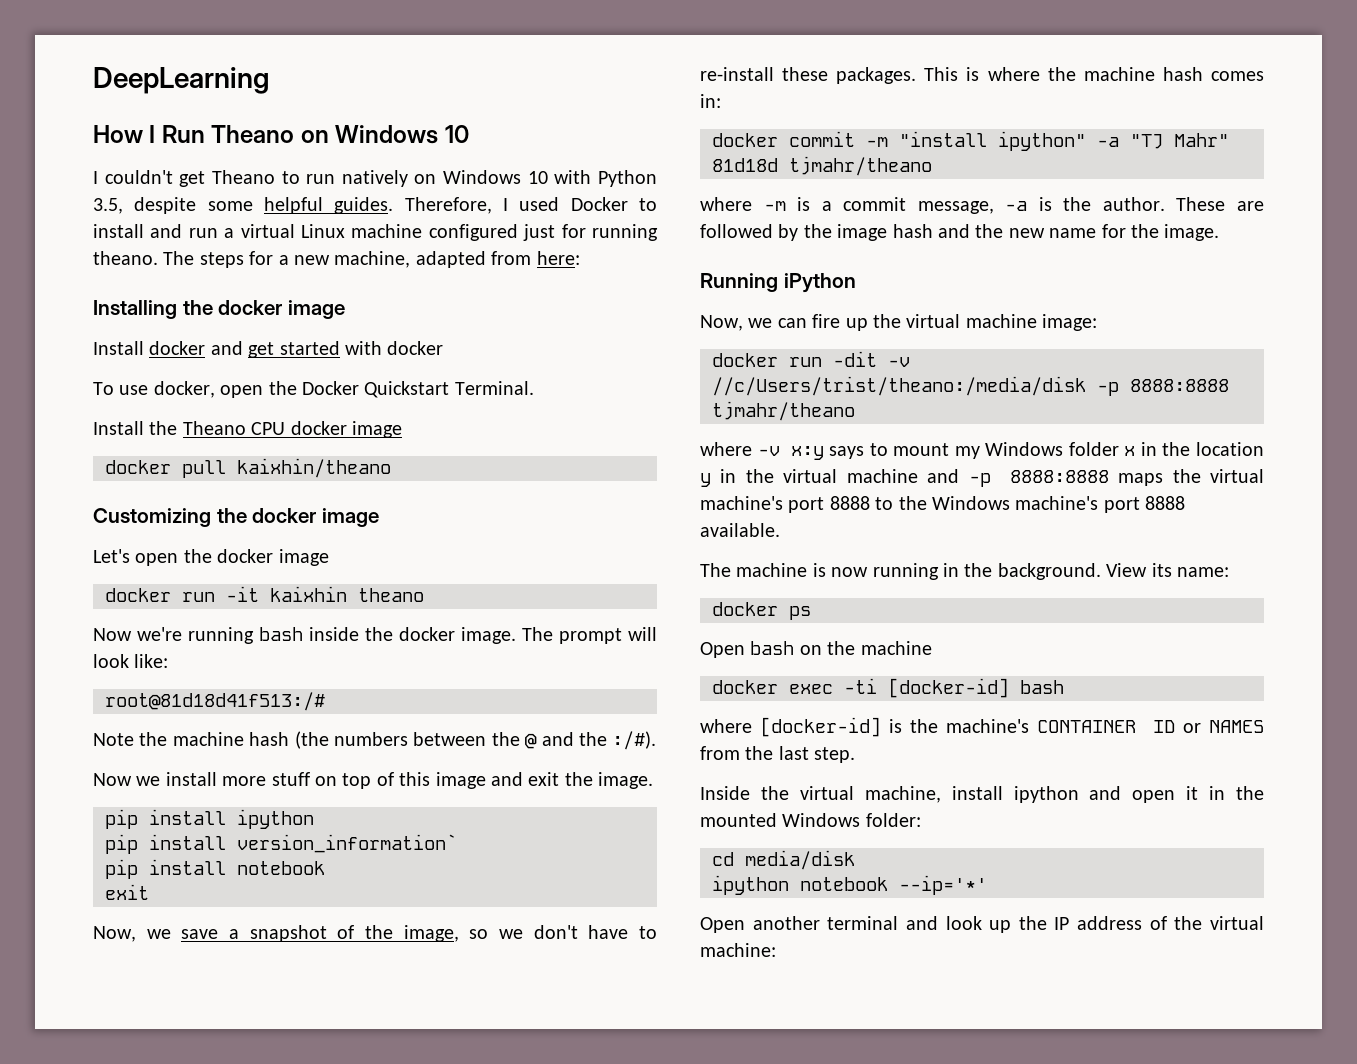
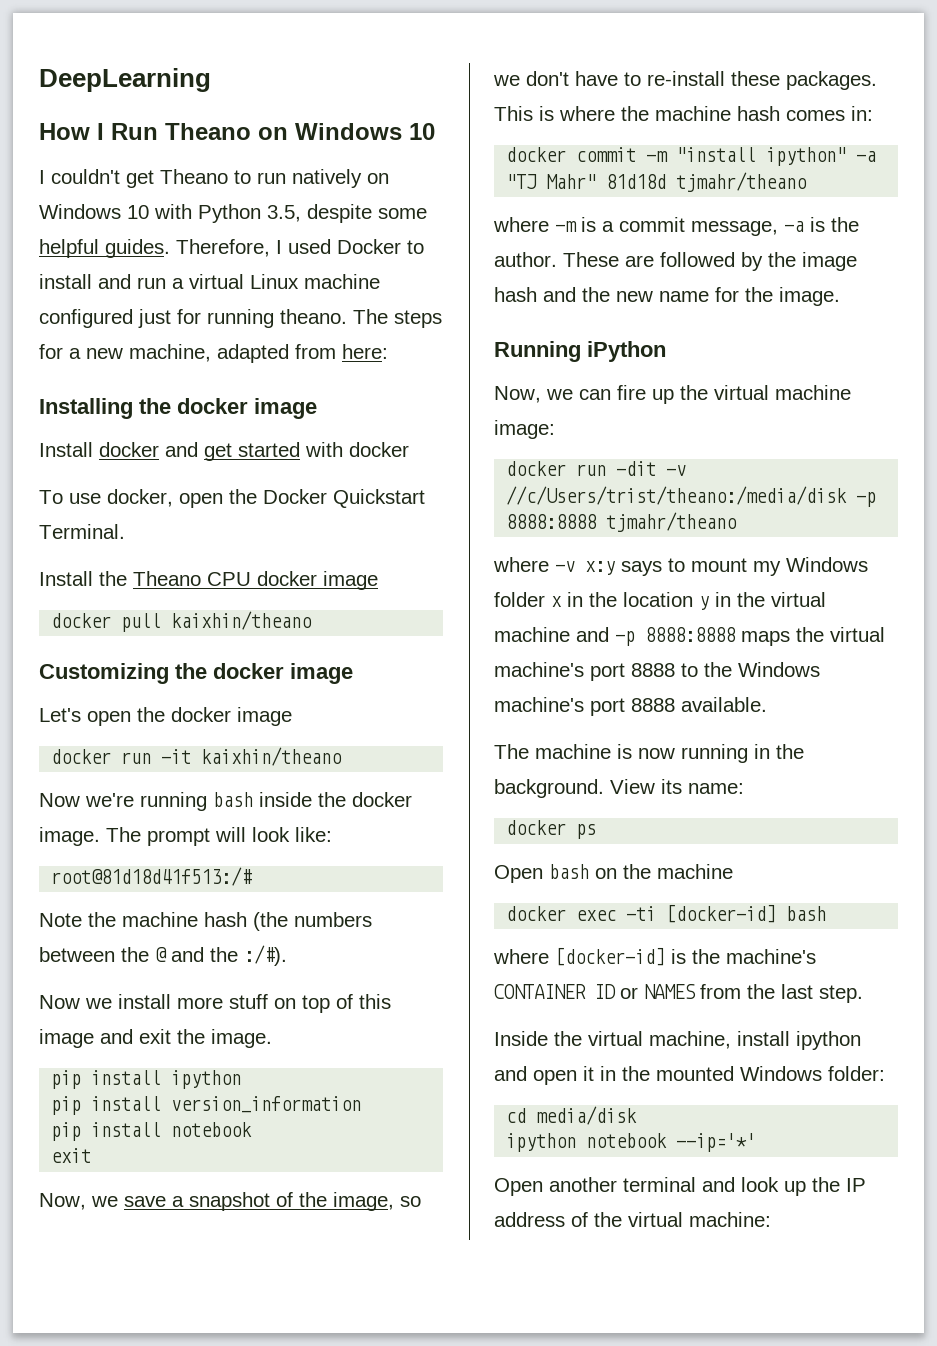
- docker run -it kaixhin theano
+ docker run -it kaixhin/theano
- pip install version_information`
+ pip install version_information

